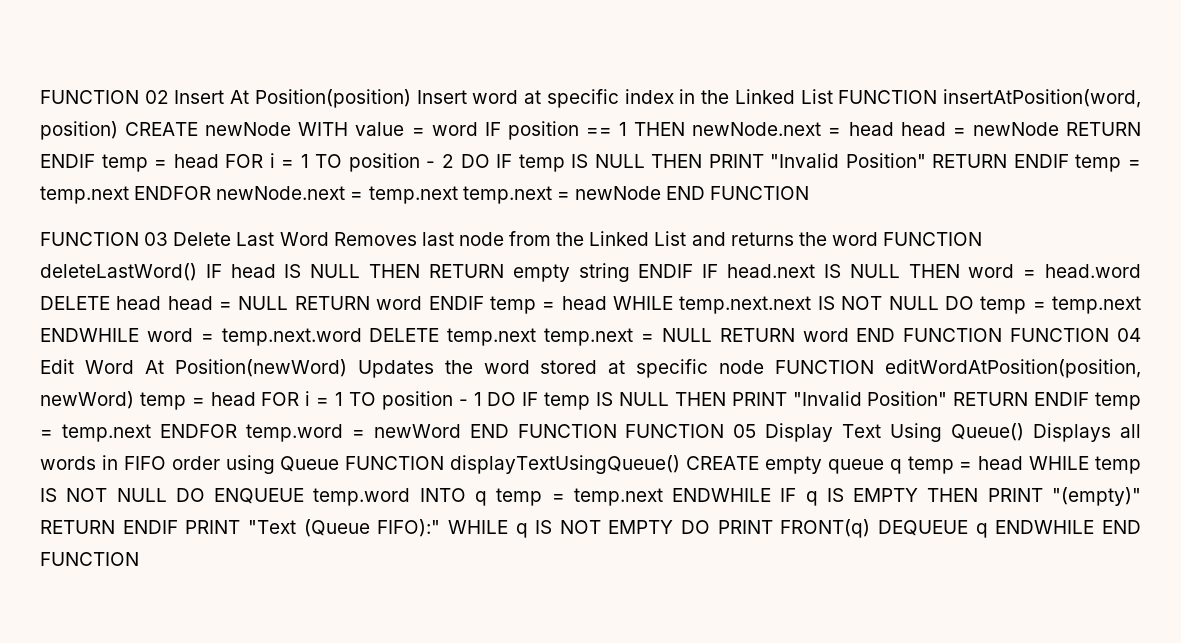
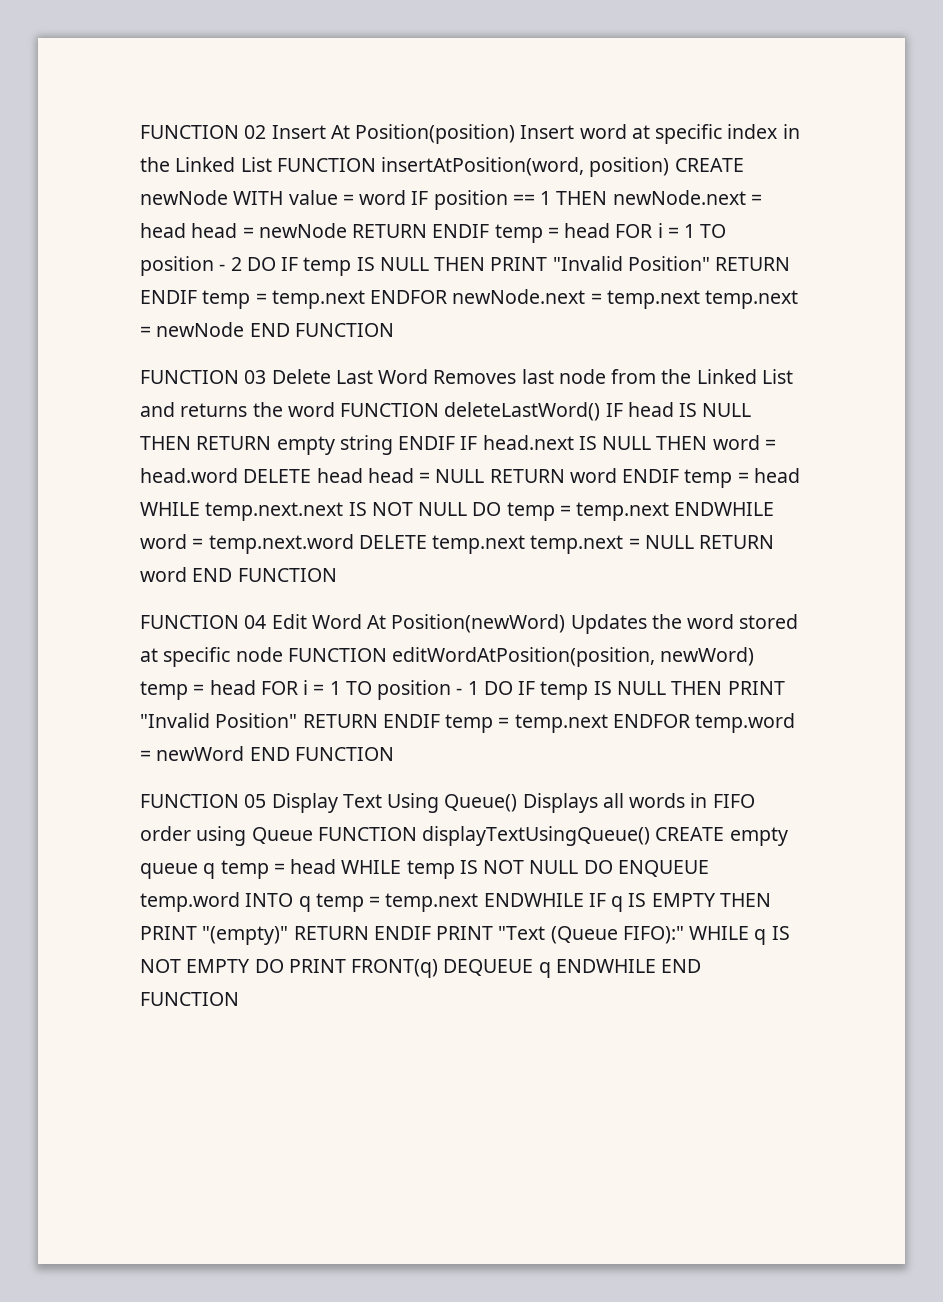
- FUNCTION 03 Delete Last Word Removes last node from the Linked List and returns the word FUNCTION deleteLastWord() IF head IS NULL THEN RETURN empty string ENDIF IF head.next IS NULL THEN word = head.word DELETE head head = NULL RETURN word ENDIF temp = head WHILE temp.next.next IS NOT NULL DO temp = temp.next ENDWHILE word = temp.next.word DELETE temp.next temp.next = NULL RETURN word END FUNCTION FUNCTION 04 Edit Word At Position(newWord) Updates the word stored at specific node FUNCTION editWordAtPosition(position, newWord) temp = head FOR i = 1 TO position - 1 DO IF temp IS NULL THEN PRINT "Invalid Position" RETURN ENDIF temp = temp.next ENDFOR temp.word = newWord END FUNCTION FUNCTION 05 Display Text Using Queue() Displays all words in FIFO order using Queue FUNCTION displayTextUsingQueue() CREATE empty queue q temp = head WHILE temp IS NOT NULL DO ENQUEUE temp.word INTO q temp = temp.next ENDWHILE IF q IS EMPTY THEN PRINT "(empty)" RETURN ENDIF PRINT "Text (Queue FIFO):"
+ FUNCTION 03 Delete Last Word Removes last node from the Linked List and returns the word FUNCTION deleteLastWord() IF head IS NULL THEN RETURN empty string ENDIF IF head.next IS NULL THEN word = head.word DELETE head head = NULL RETURN word ENDIF temp = head WHILE temp.next.next IS NOT NULL DO temp = temp.next ENDWHILE word = temp.next.word DELETE temp.next temp.next = NULL RETURN word END FUNCTION
+ FUNCTION 04 Edit Word At Position(newWord) Updates the word stored at specific node FUNCTION editWordAtPosition(position, newWord) temp = head FOR i = 1 TO position - 1 DO IF temp IS NULL THEN PRINT "Invalid Position" RETURN ENDIF temp = temp.next ENDFOR temp.word = newWord END FUNCTION
+ FUNCTION 05 Display Text Using Queue() Displays all words in FIFO order using Queue FUNCTION displayTextUsingQueue() CREATE empty queue q temp = head WHILE temp IS NOT NULL DO ENQUEUE temp.word INTO q temp = temp.next ENDWHILE IF q IS EMPTY THEN PRINT "(empty)" RETURN ENDIF PRINT "Text (Queue FIFO):"

